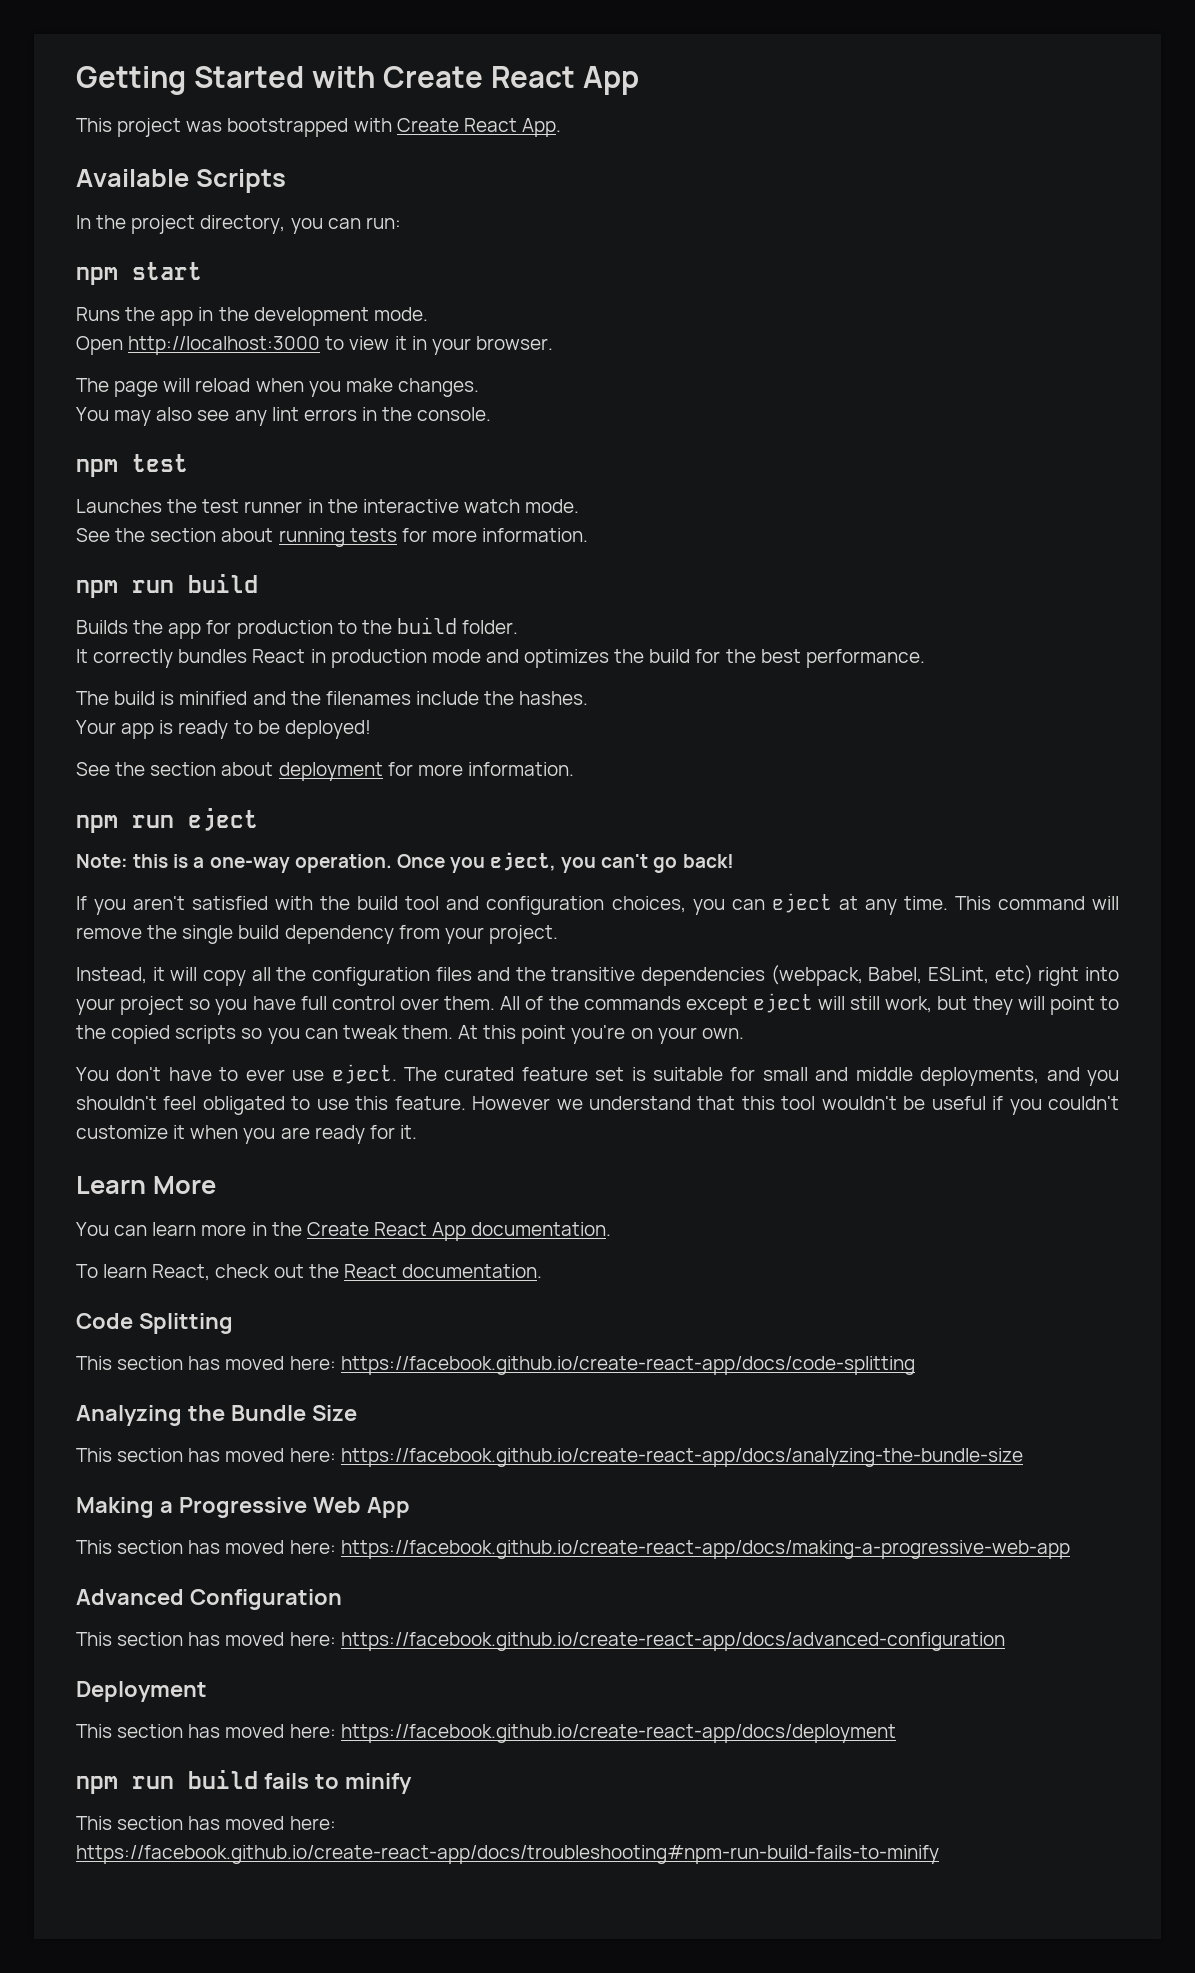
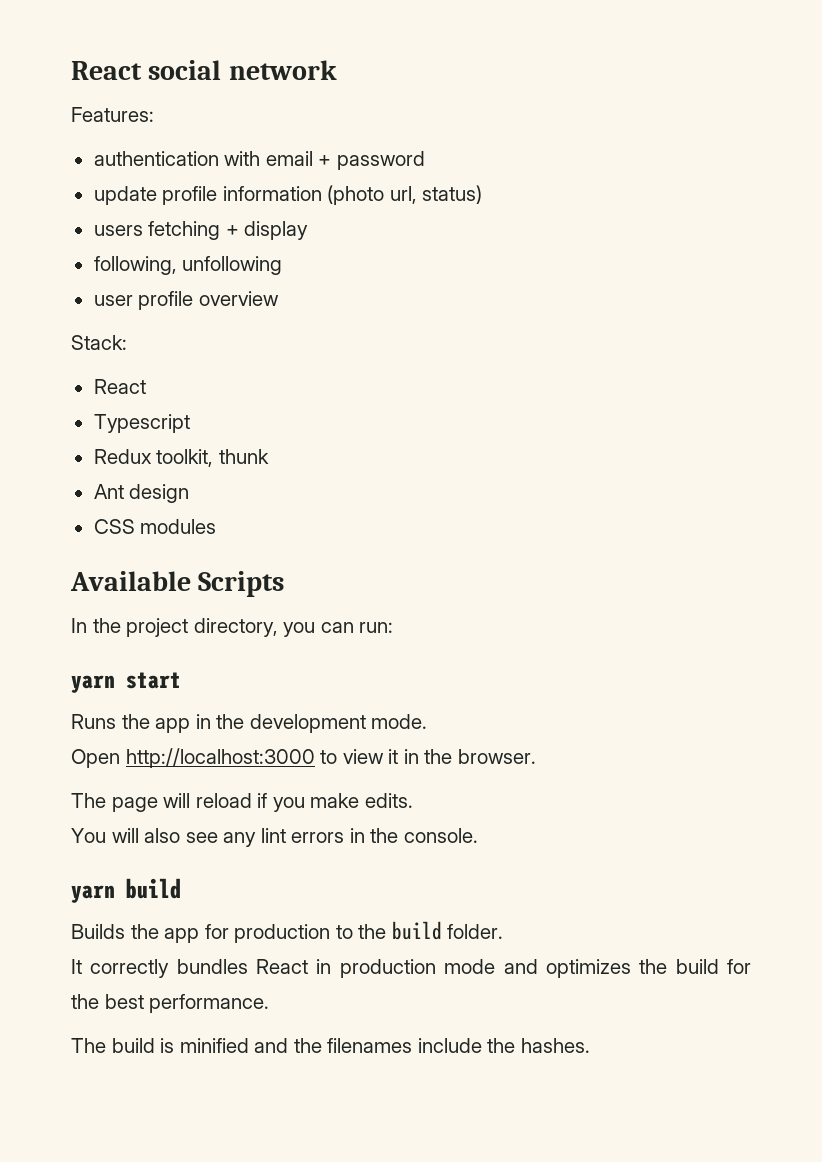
- Getting Started with Create React App
- This project was bootstrapped with Create React App.
+ React social network
+ Features:
+ authentication with email + password
+ update profile information (photo url, status)
+ users fetching + display
+ following, unfollowing
+ user profile overview
+ Stack:
+ React
+ Typescript
+ Redux toolkit, thunk
+ Ant design
+ CSS modules
- npm start
+ yarn start
- Open http://localhost:3000 to view it in your browser.
+ Open http://localhost:3000 to view it in the browser.
- The page will reload when you make changes.
- You may also see any lint errors in the console.
+ The page will reload if you make edits.
+ You will also see any lint errors in the console.
- npm test
- Launches the test runner in the interactive watch mode.
- See the section about running tests for more information.
- npm run build
+ yarn build
- Your app is ready to be deployed!
- See the section about deployment for more information.
- npm run eject
- Note: this is a one-way operation. Once you eject, you can't go back!
- If you aren't satisfied with the build tool and configuration choices, you can eject at any time. This command will remove the single build dependency from your project.
- Instead, it will copy all the configuration files and the transitive dependencies (webpack, Babel, ESLint, etc) right into your project so you have full control over them. All of the commands except eject will still work, but they will point to the copied scripts so you can tweak them. At this point you're on your own.
- You don't have to ever use eject. The curated feature set is suitable for small and middle deployments, and you shouldn't feel obligated to use this feature. However we understand that this tool wouldn't be useful if you couldn't customize it when you are ready for it.
- Learn More
- You can learn more in the Create React App documentation.
- To learn React, check out the React documentation.
- Code Splitting
- This section has moved here: https://facebook.github.io/create-react-app/docs/code-splitting
- Analyzing the Bundle Size
- This section has moved here: https://facebook.github.io/create-react-app/docs/analyzing-the-bundle-size
- Making a Progressive Web App
- This section has moved here: https://facebook.github.io/create-react-app/docs/making-a-progressive-web-app
- Advanced Configuration
- This section has moved here: https://facebook.github.io/create-react-app/docs/advanced-configuration
- Deployment
- This section has moved here: https://facebook.github.io/create-react-app/docs/deployment
- npm run build fails to minify
- This section has moved here: https://facebook.github.io/create-react-app/docs/troubleshooting#npm-run-build-fails-to-minify

